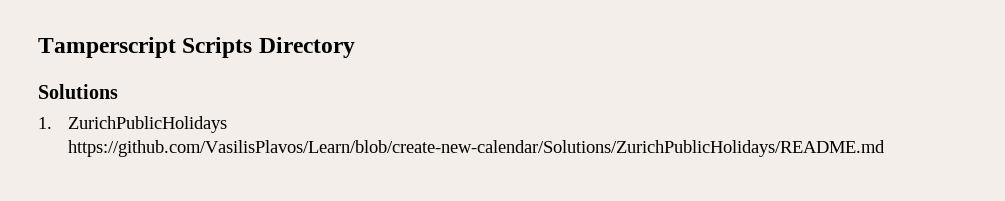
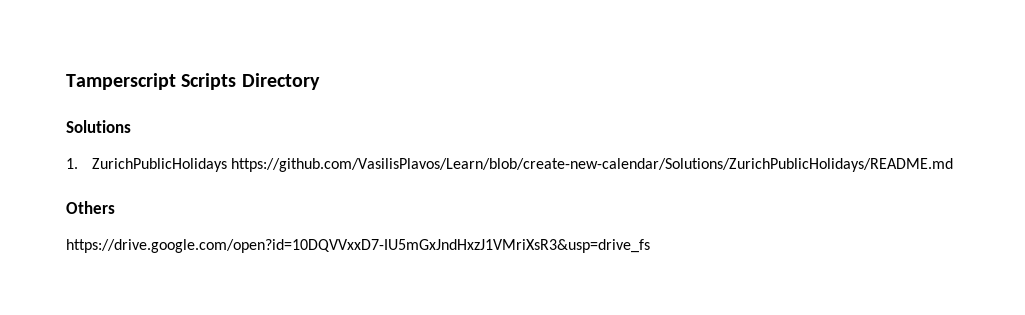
+ Others
+ https://drive.google.com/open?id=10DQVVxxD7-IU5mGxJndHxzJ1VMriXsR3&usp=drive_fs

